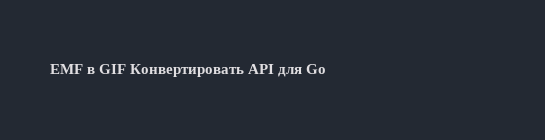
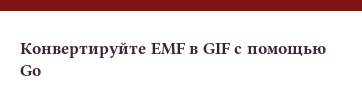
- EMF в GIF Конвертировать API для Go
+ Конвертируйте EMF в GIF с помощью Go

